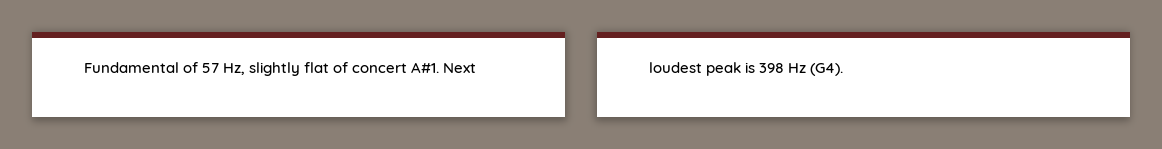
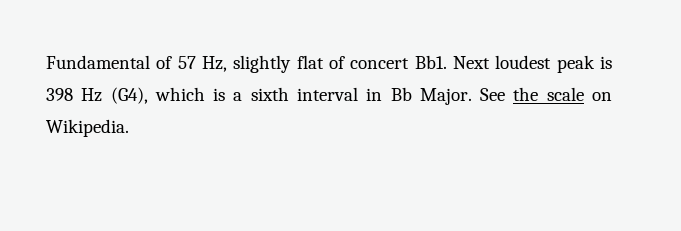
- Fundamental of 57 Hz, slightly flat of concert A#1. Next loudest peak is 398 Hz (G4).
+ Fundamental of 57 Hz, slightly flat of concert Bb1. Next loudest peak is 398 Hz (G4), which is a sixth interval in Bb Major. See the scale on Wikipedia.

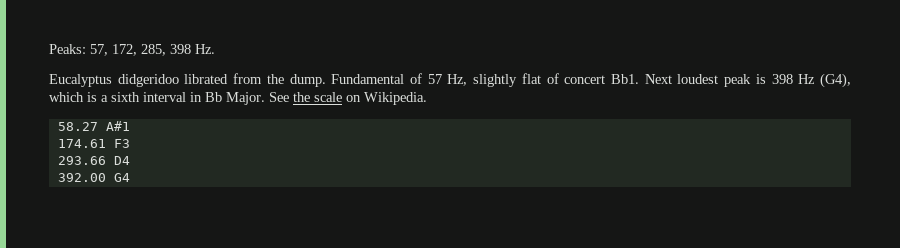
+ Peaks: 57, 172, 285, 398 Hz.
+ Eucalyptus didgeridoo librated from the dump.
+ 58.27 A#1
+ 174.61 F3
+ 293.66 D4
+ 392.00 G4

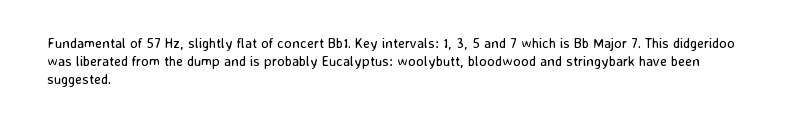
- Peaks: 57, 172, 285, 398 Hz.
- Eucalyptus didgeridoo librated from the dump. Fundamental of 57 Hz, slightly flat of concert Bb1. Next loudest peak is 398 Hz (G4), which is a sixth interval in Bb Major. See the scale on Wikipedia.
- 58.27 A#1
- 174.61 F3
- 293.66 D4
- 392.00 G4
+ Fundamental of 57 Hz, slightly flat of concert Bb1. Key intervals: 1, 3, 5 and 7 which is Bb Major 7. This didgeridoo was liberated from the dump and is probably Eucalyptus: woolybutt, bloodwood and stringybark have been suggested.

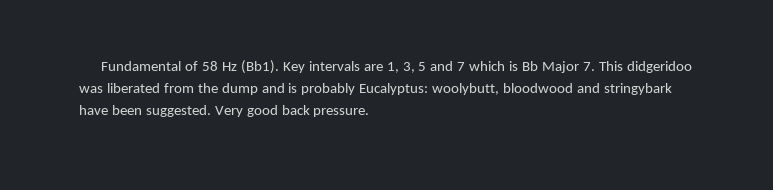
- Fundamental of 57 Hz, slightly flat of concert Bb1. Key intervals: 1, 3, 5 and 7 which is Bb Major 7. This didgeridoo was liberated from the dump and is probably Eucalyptus: woolybutt, bloodwood and stringybark have been suggested.
+ Fundamental of 58 Hz (Bb1). Key intervals are 1, 3, 5 and 7 which is Bb Major 7. This didgeridoo was liberated from the dump and is probably Eucalyptus: woolybutt, bloodwood and stringybark have been suggested.
+ Very good back pressure.

